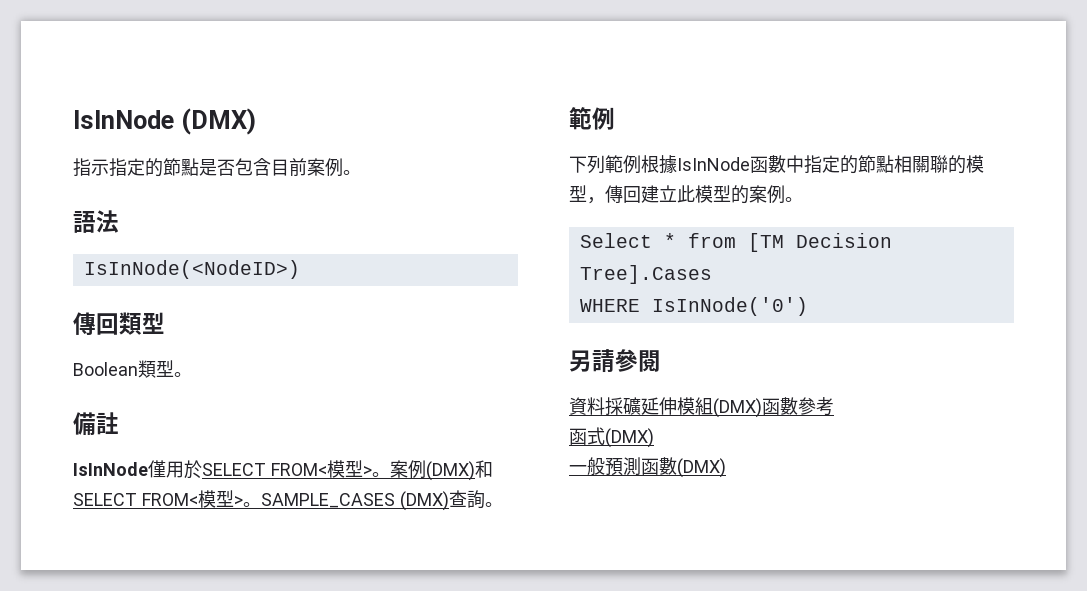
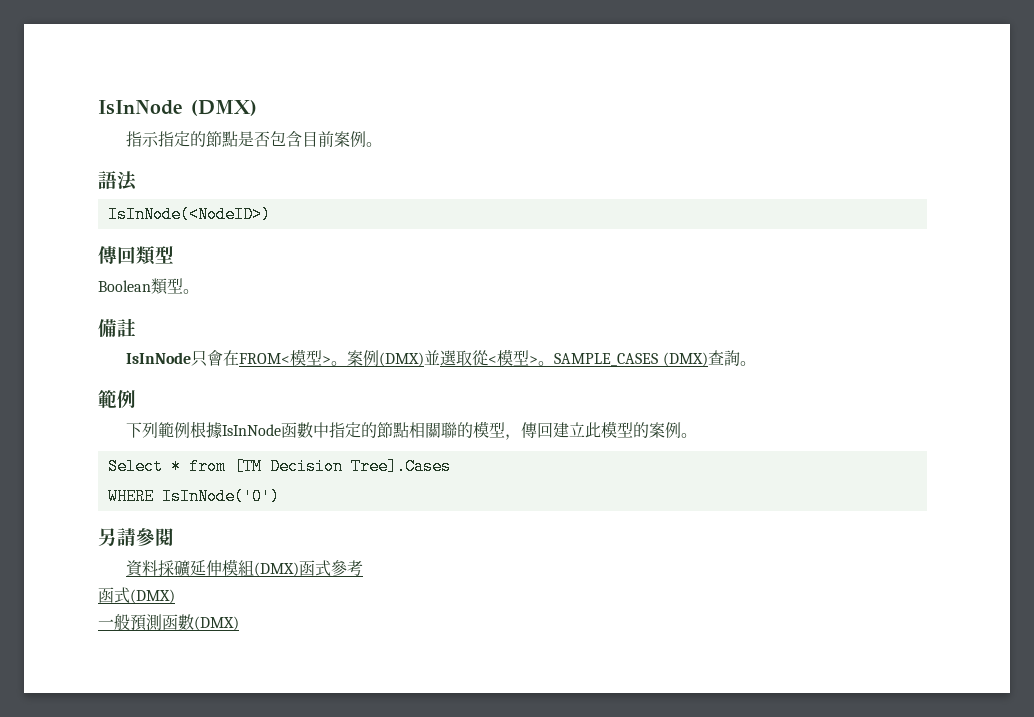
- IsInNode僅用於SELECT FROM<模型>。
+ IsInNode只會在FROM<模型>。
- 案例(DMX)和SELECT FROM<模型>。
+ 案例(DMX)並選取從<模型>。
- 資料採礦延伸模組(DMX)函數參考
+ 資料採礦延伸模組(DMX)函式參考

